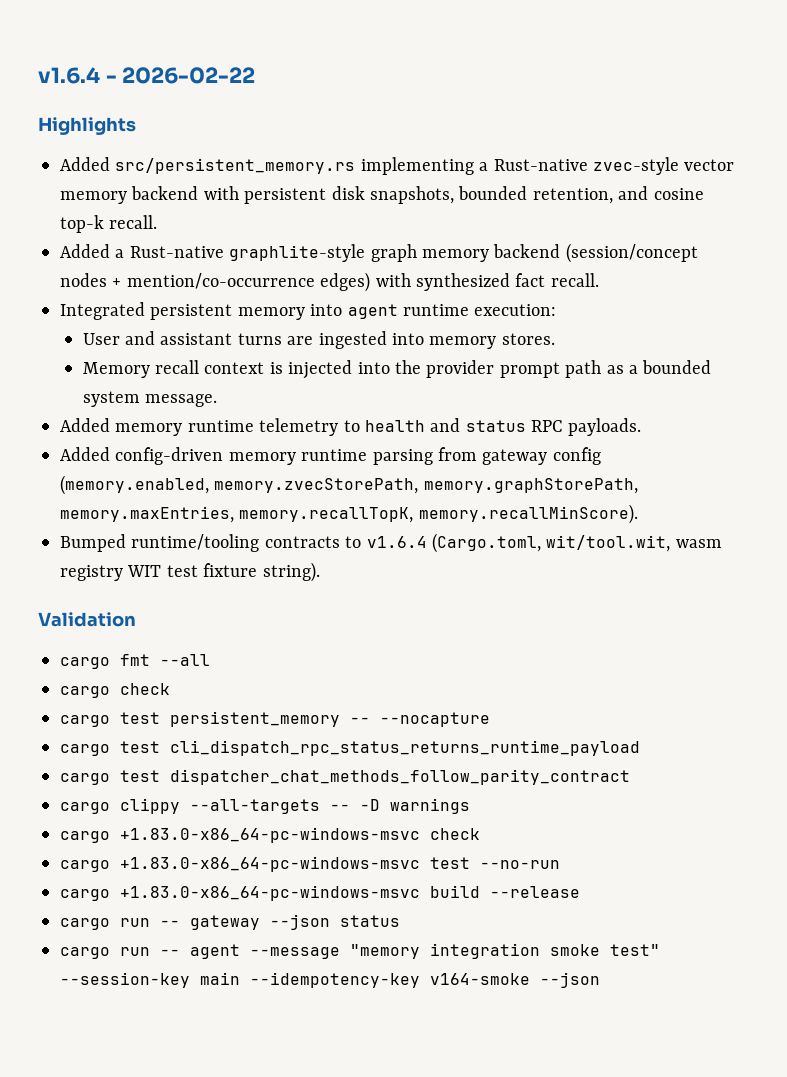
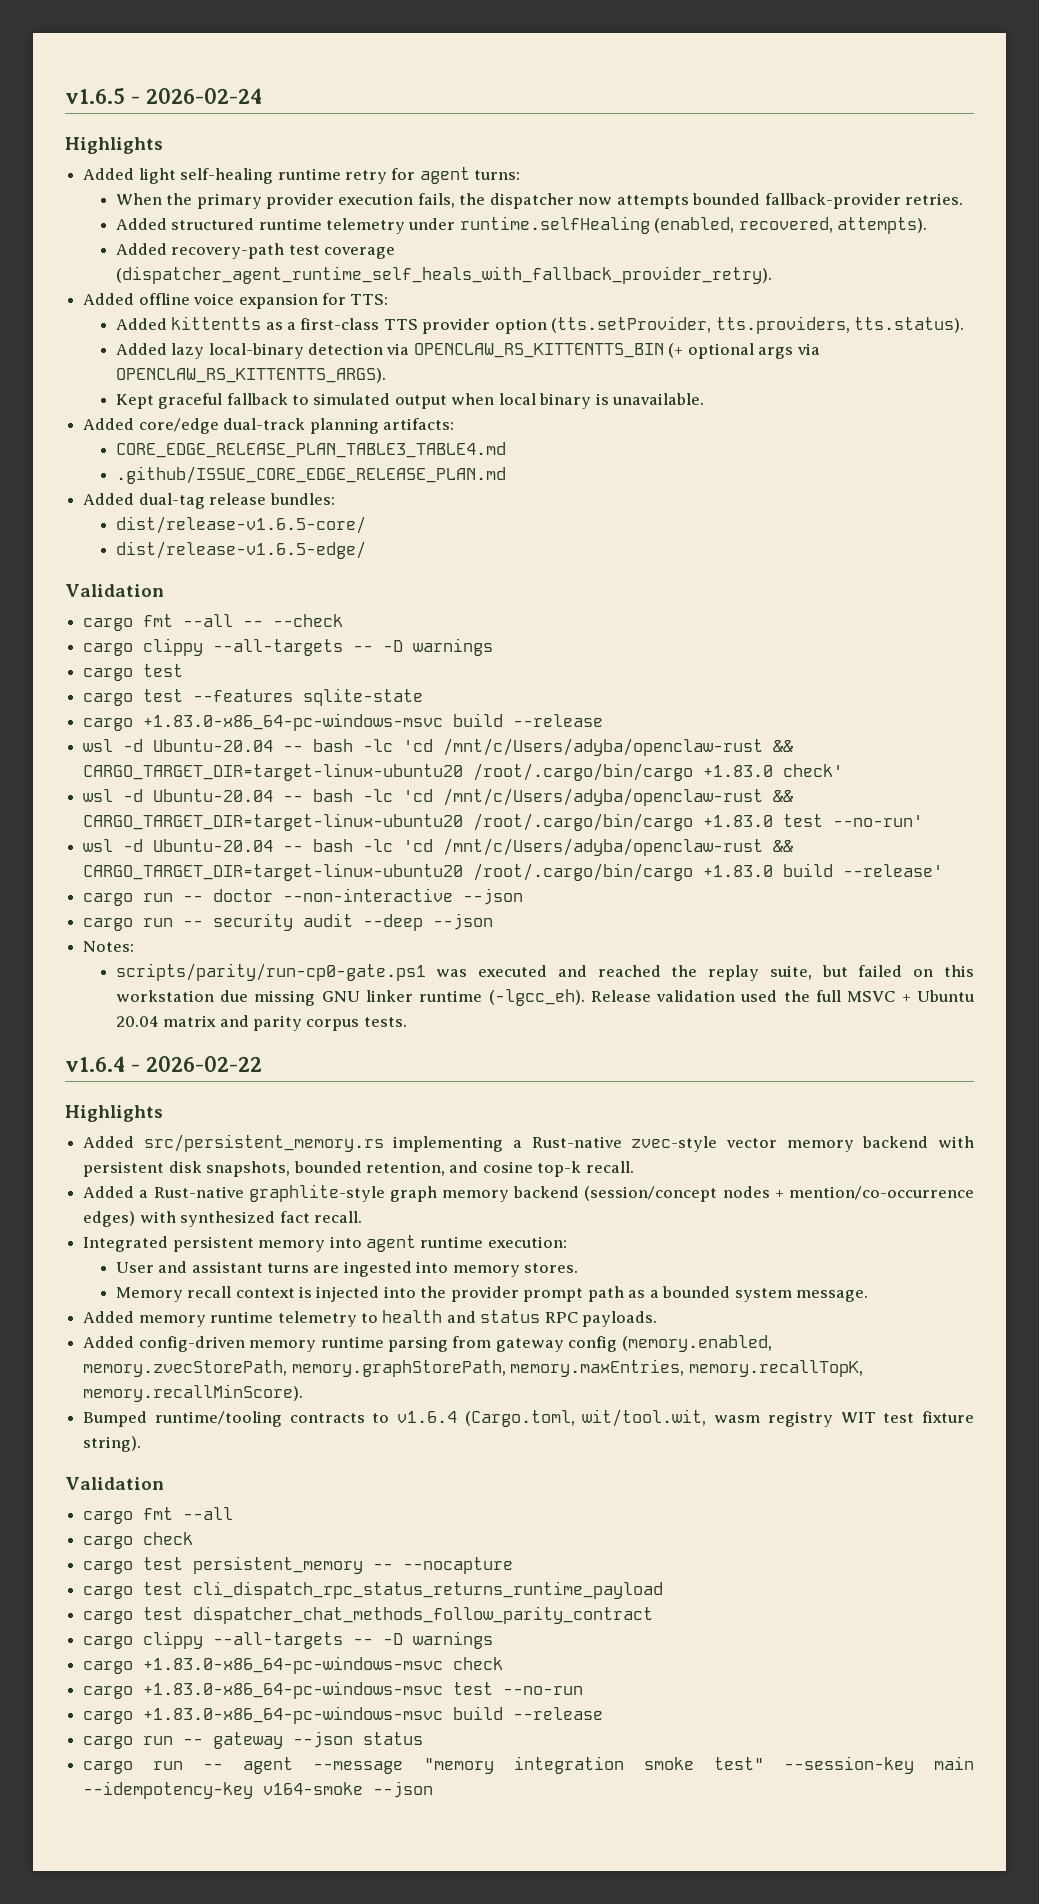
+ v1.6.5 - 2026-02-24
+ Highlights
+ Added light self-healing runtime retry for agent turns:
+ When the primary provider execution fails, the dispatcher now attempts bounded fallback-provider retries.
+ Added structured runtime telemetry under runtime.selfHealing (enabled, recovered, attempts).
+ Added recovery-path test coverage (dispatcher_agent_runtime_self_heals_with_fallback_provider_retry).
+ Added offline voice expansion for TTS:
+ Added kittentts as a first-class TTS provider option (tts.setProvider, tts.providers, tts.status).
+ Added lazy local-binary detection via OPENCLAW_RS_KITTENTTS_BIN (+ optional args via OPENCLAW_RS_KITTENTTS_ARGS).
+ Kept graceful fallback to simulated output when local binary is unavailable.
+ Added core/edge dual-track planning artifacts:
+ CORE_EDGE_RELEASE_PLAN_TABLE3_TABLE4.md
+ .github/ISSUE_CORE_EDGE_RELEASE_PLAN.md
+ Added dual-tag release bundles:
+ dist/release-v1.6.5-core/
+ dist/release-v1.6.5-edge/
+ Validation
+ cargo fmt --all -- --check
+ cargo clippy --all-targets -- -D warnings
+ cargo test
+ cargo test --features sqlite-state
+ cargo +1.83.0-x86_64-pc-windows-msvc build --release
+ wsl -d Ubuntu-20.04 -- bash -lc 'cd /mnt/c/Users/adyba/openclaw-rust && CARGO_TARGET_DIR=target-linux-ubuntu20 /root/.cargo/bin/cargo +1.83.0 check'
+ wsl -d Ubuntu-20.04 -- bash -lc 'cd /mnt/c/Users/adyba/openclaw-rust && CARGO_TARGET_DIR=target-linux-ubuntu20 /root/.cargo/bin/cargo +1.83.0 test --no-run'
+ wsl -d Ubuntu-20.04 -- bash -lc 'cd /mnt/c/Users/adyba/openclaw-rust && CARGO_TARGET_DIR=target-linux-ubuntu20 /root/.cargo/bin/cargo +1.83.0 build --release'
+ cargo run -- doctor --non-interactive --json
+ cargo run -- security audit --deep --json
+ Notes:
+ scripts/parity/run-cp0-gate.ps1 was executed and reached the replay suite, but failed on this workstation due missing GNU linker runtime (-lgcc_eh). Release validation used the full MSVC + Ubuntu 20.04 matrix and parity corpus tests.

